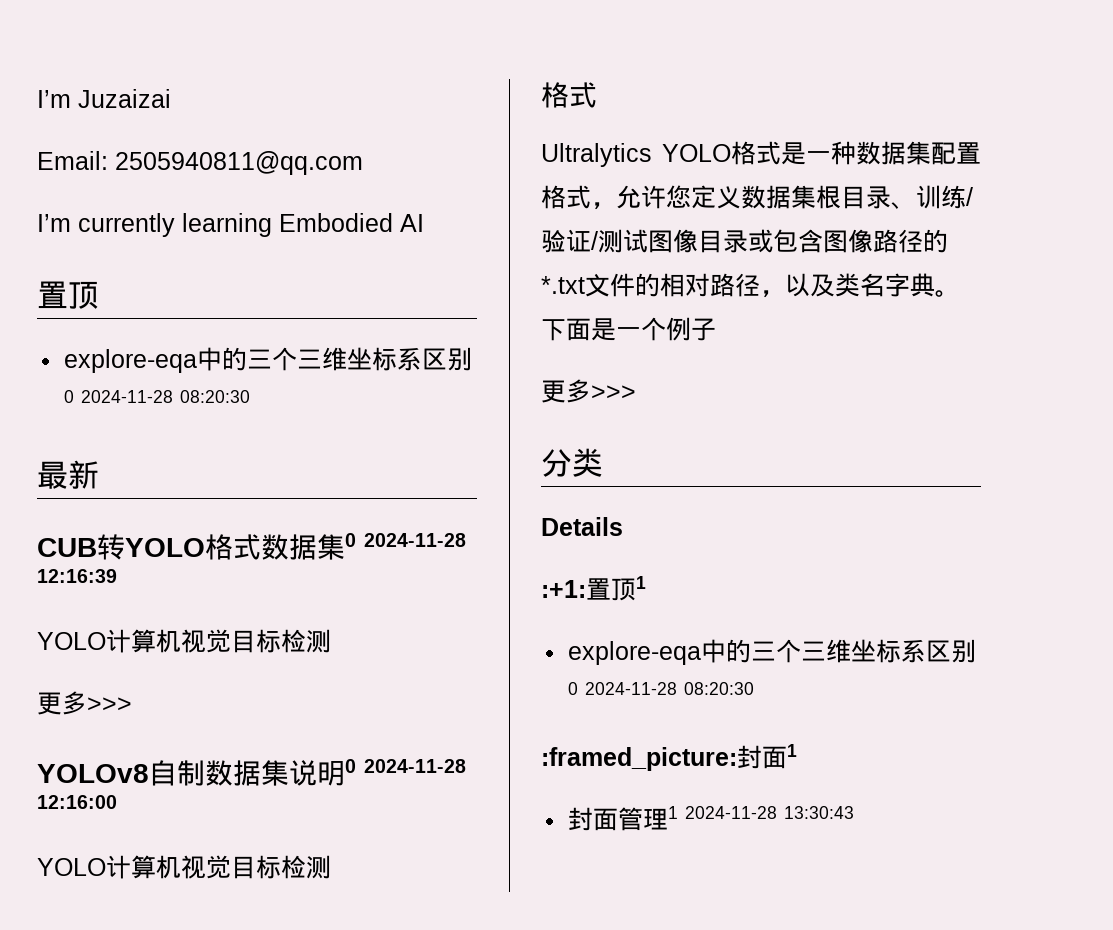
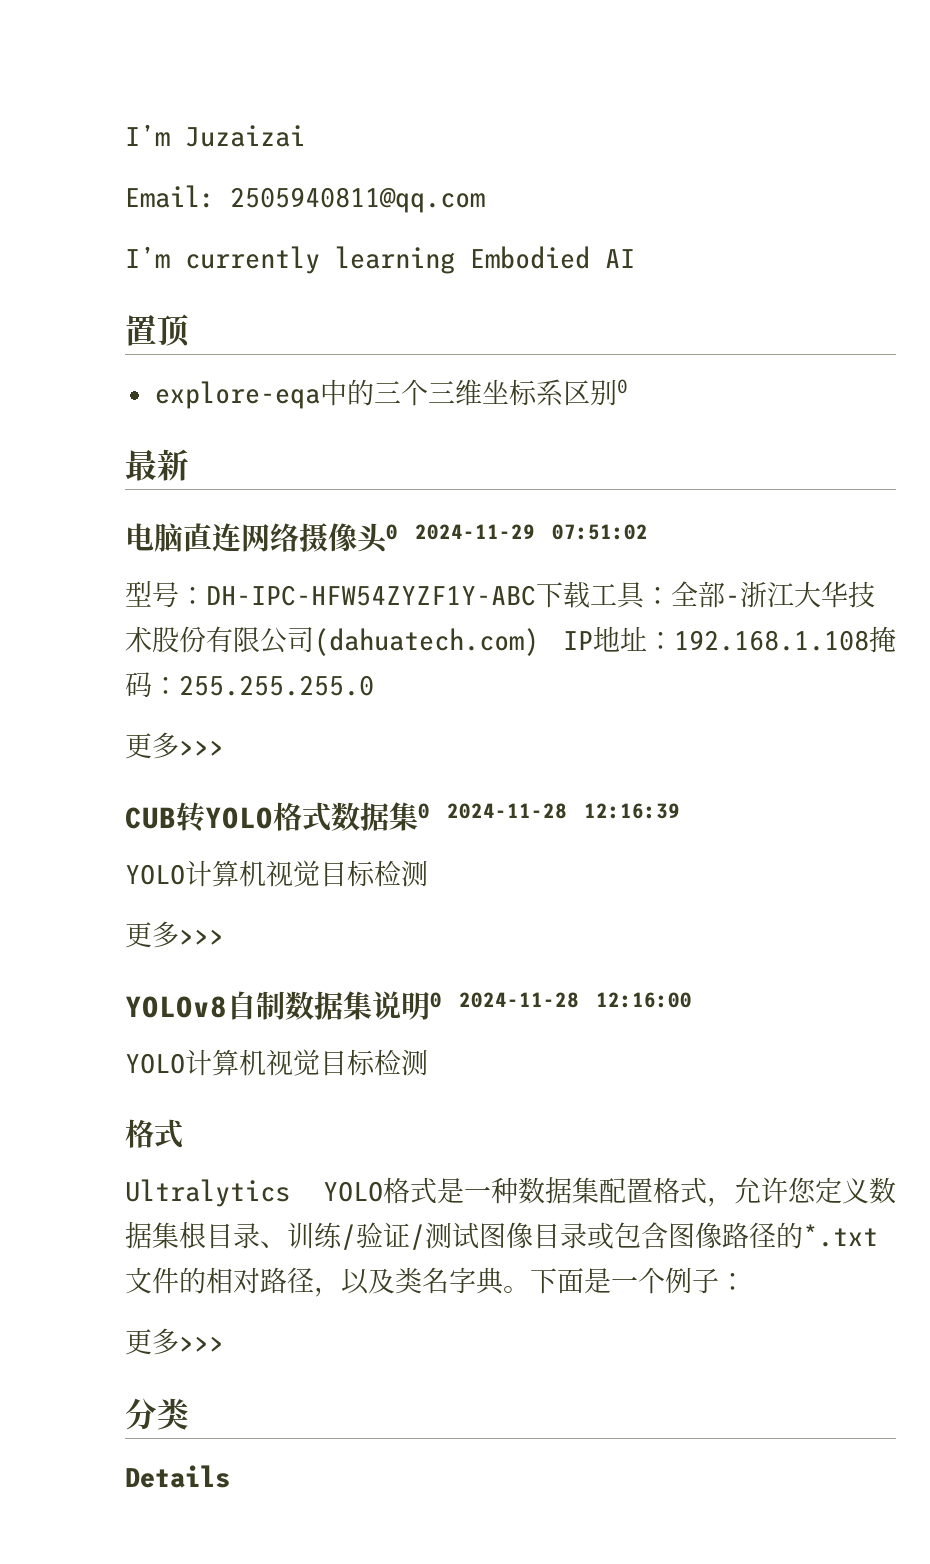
  I’m currently learning Embodied AI
  置顶
- explore-eqa中的三个三维坐标系区别0 2024-11-28 08:20:30
+ explore-eqa中的三个三维坐标系区别0
+ 电脑直连网络摄像头0 2024-11-29 07:51:02
+ 型号：DH-IPC-HFW54ZYZF1Y-ABC下载工具：全部-浙江大华技术股份有限公司(dahuatech.com) IP地址：192.168.1.108掩码：255.255.255.0
+ 更多>>>
- 下面是一个例子
+ 下面是一个例子：
- :+1:置顶1
- explore-eqa中的三个三维坐标系区别0 2024-11-28 08:20:30
- :framed_picture:封面1
- 封面管理1 2024-11-28 13:30:43

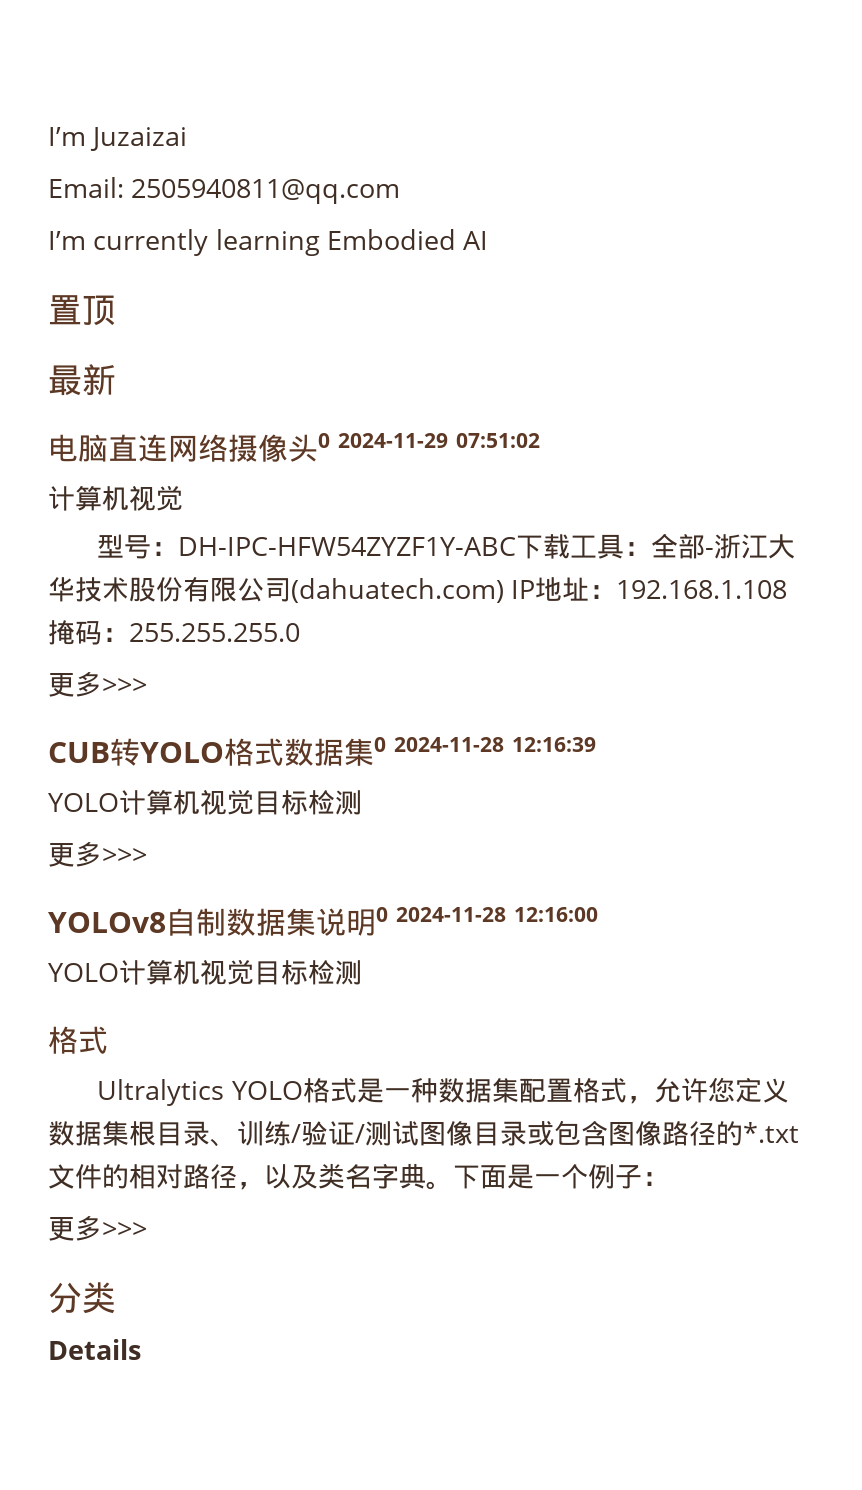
- explore-eqa中的三个三维坐标系区别0
  电脑直连网络摄像头0 2024-11-29 07:51:02
+ 计算机视觉

